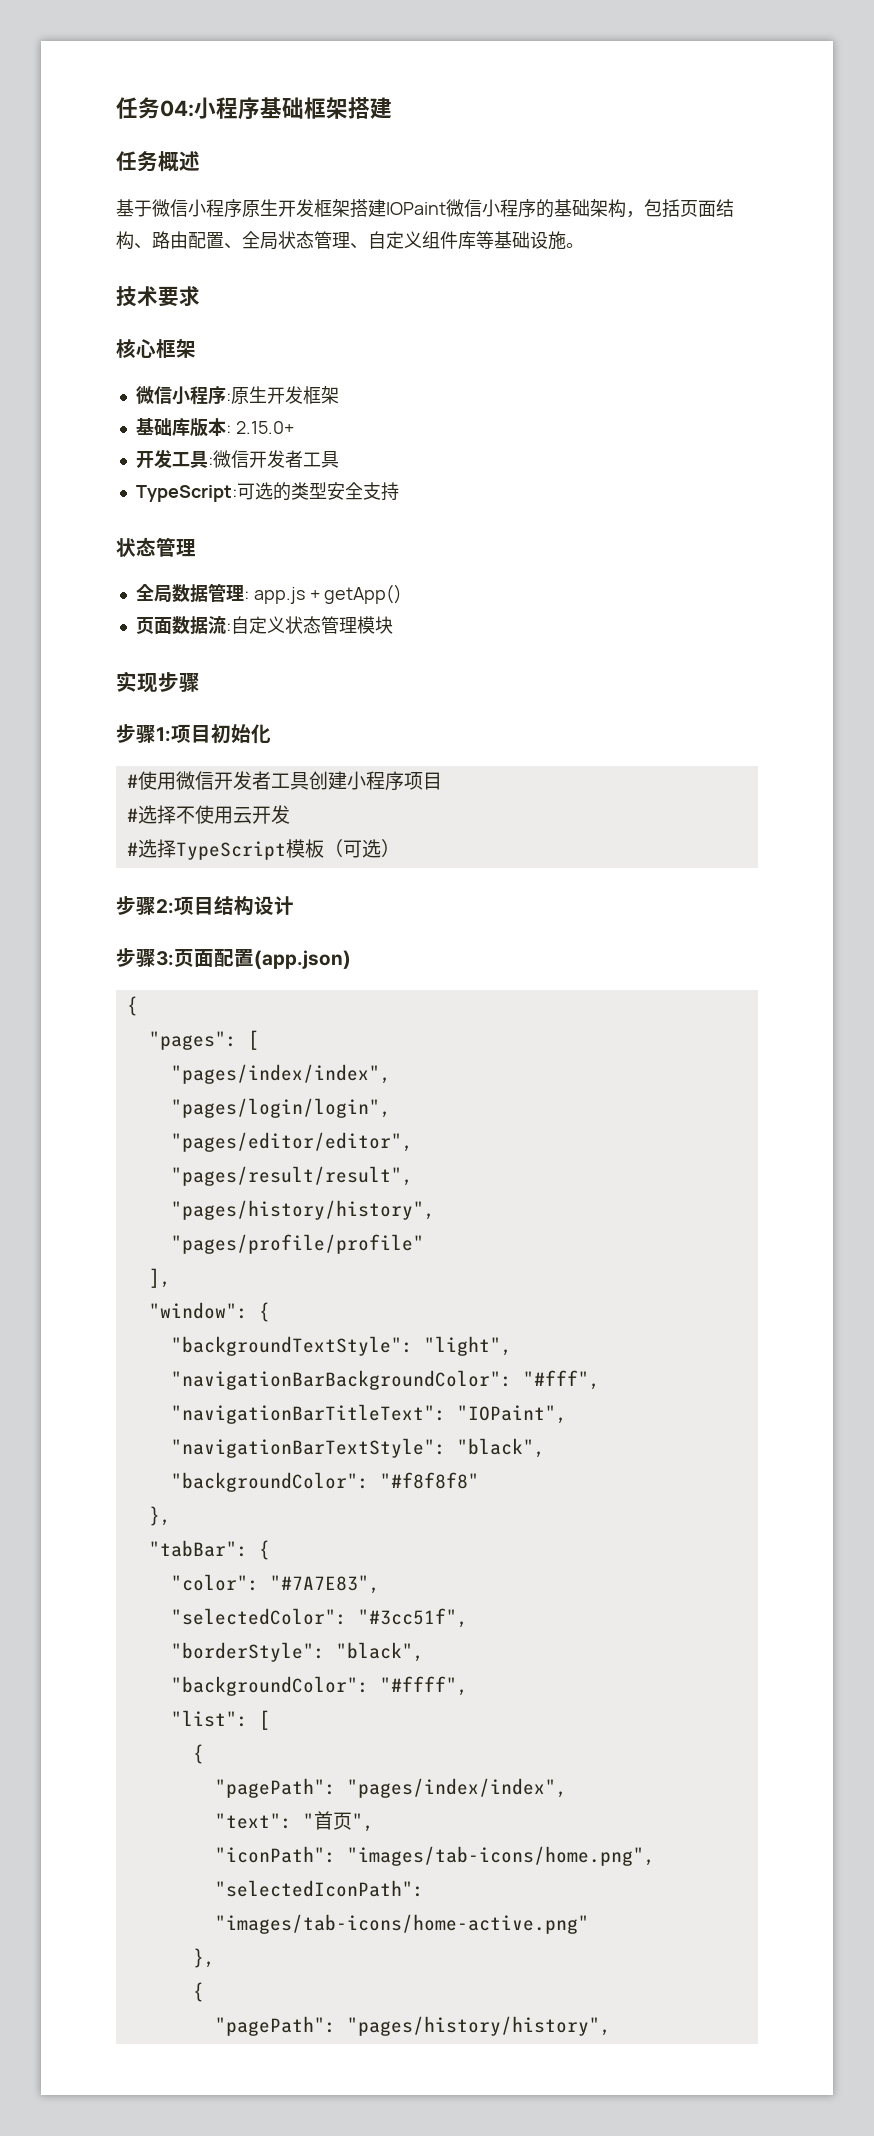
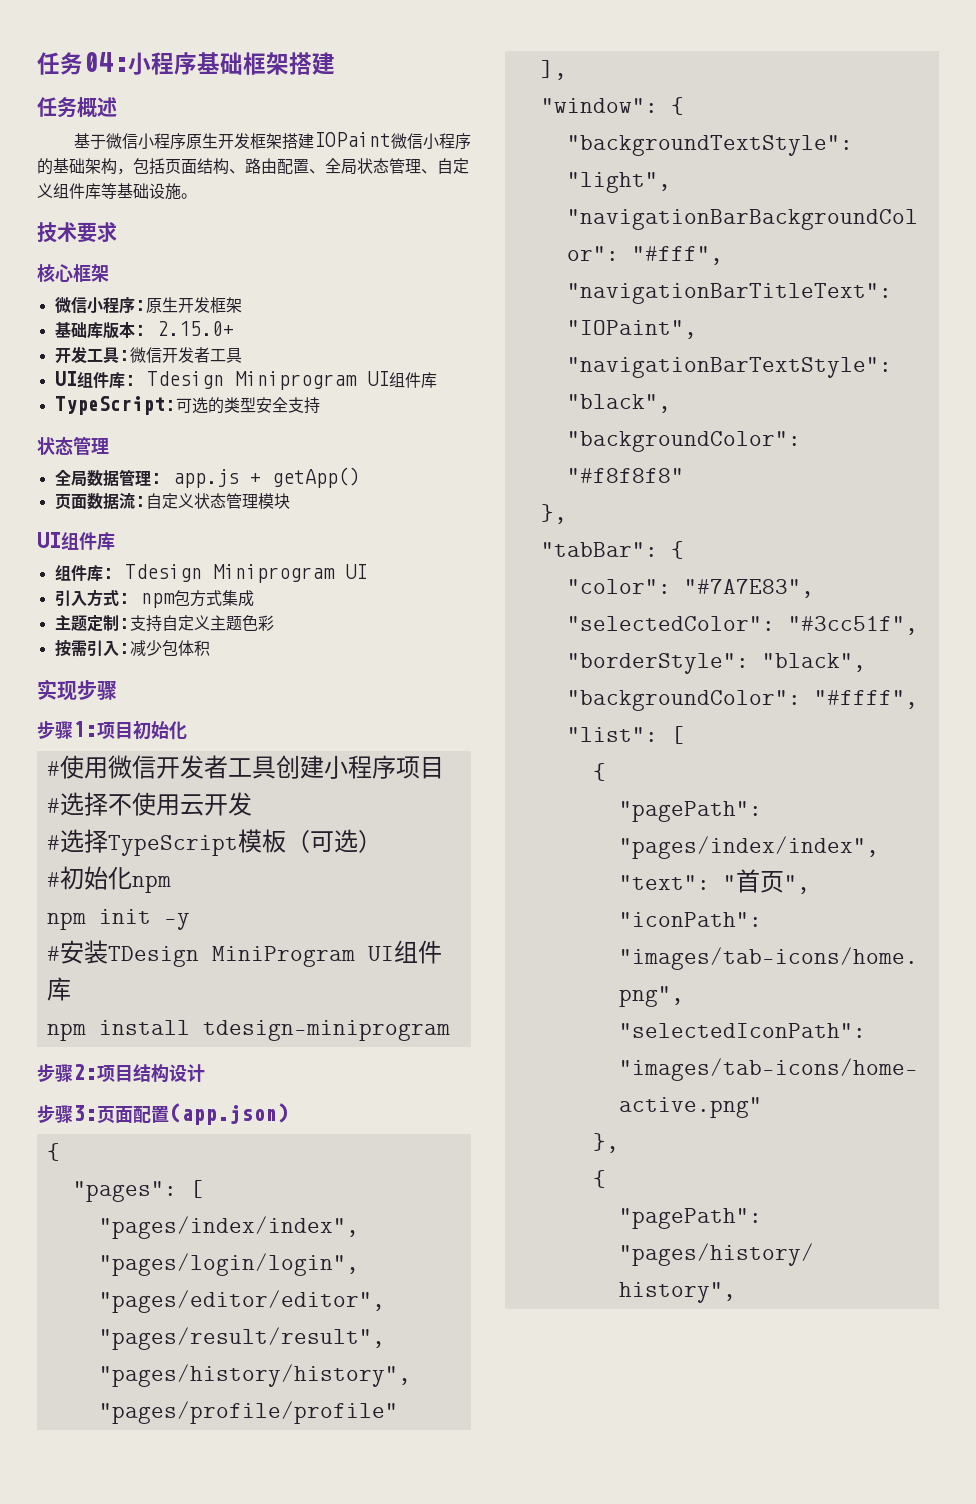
+ UI组件库: Tdesign Miniprogram UI组件库
  页面数据流:自定义状态管理模块
+ UI组件库
+ 组件库: Tdesign Miniprogram UI
+ 引入方式: npm包方式集成
+ 主题定制:支持自定义主题色彩
+ 按需引入:减少包体积
+ #初始化npm
+ npm init -y
+ #安装TDesign MiniProgram UI组件库
+ npm install tdesign-miniprogram

